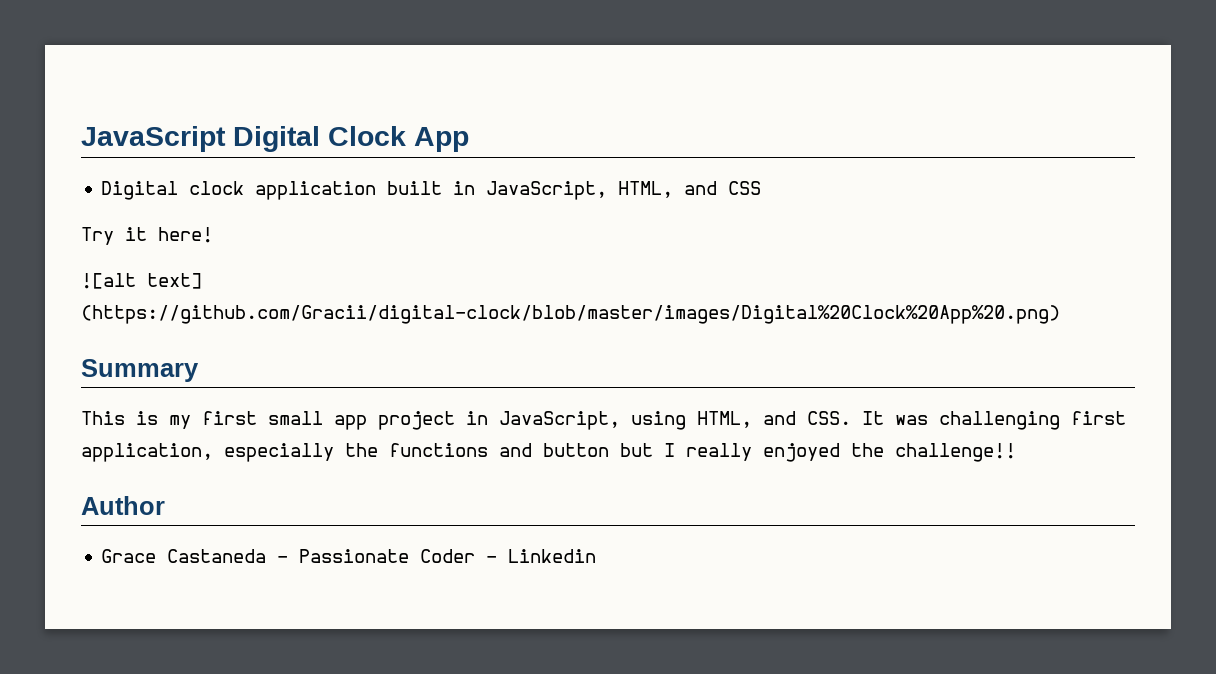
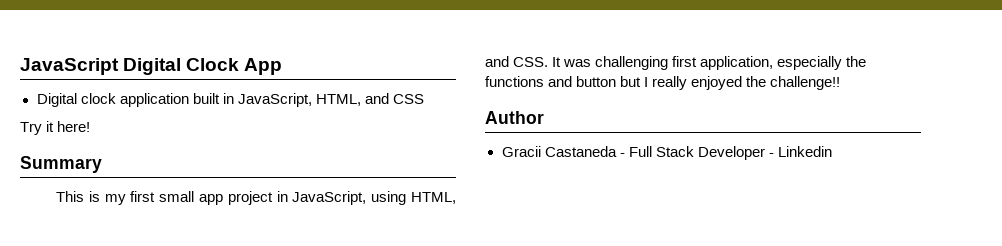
- ![alt text] (https://github.com/Gracii/digital-clock/blob/master/images/Digital%20Clock%20App%20.png)
- Grace Castaneda - Passionate Coder - Linkedin
+ Gracii Castaneda - Full Stack Developer - Linkedin

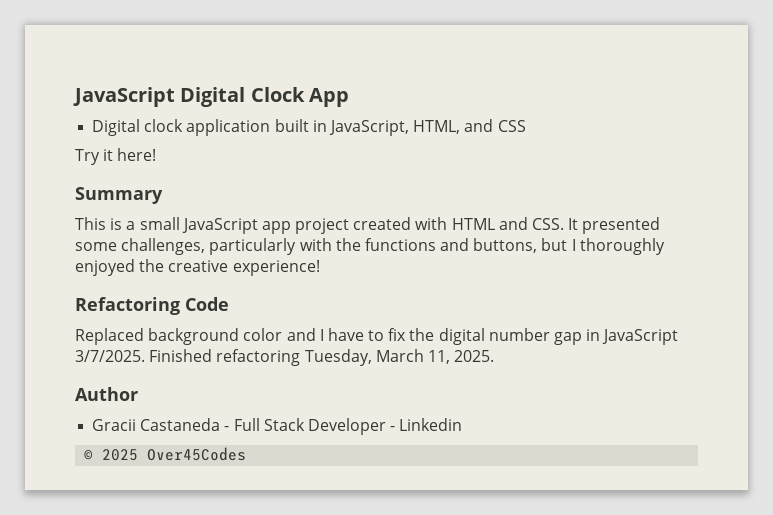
- This is my first small app project in JavaScript, using HTML, and CSS. It was challenging first application, especially the functions and button but I really enjoyed the challenge!!
+ This is a small JavaScript app project created with HTML and CSS. It presented some challenges, particularly with the functions and buttons, but I thoroughly enjoyed the creative experience!
+ Refactoring Code
+ Replaced background color and I have to fix the digital number gap in JavaScript 3/7/2025. Finished refactoring Tuesday, March 11, 2025.
+ © 2025 Over45Codes

